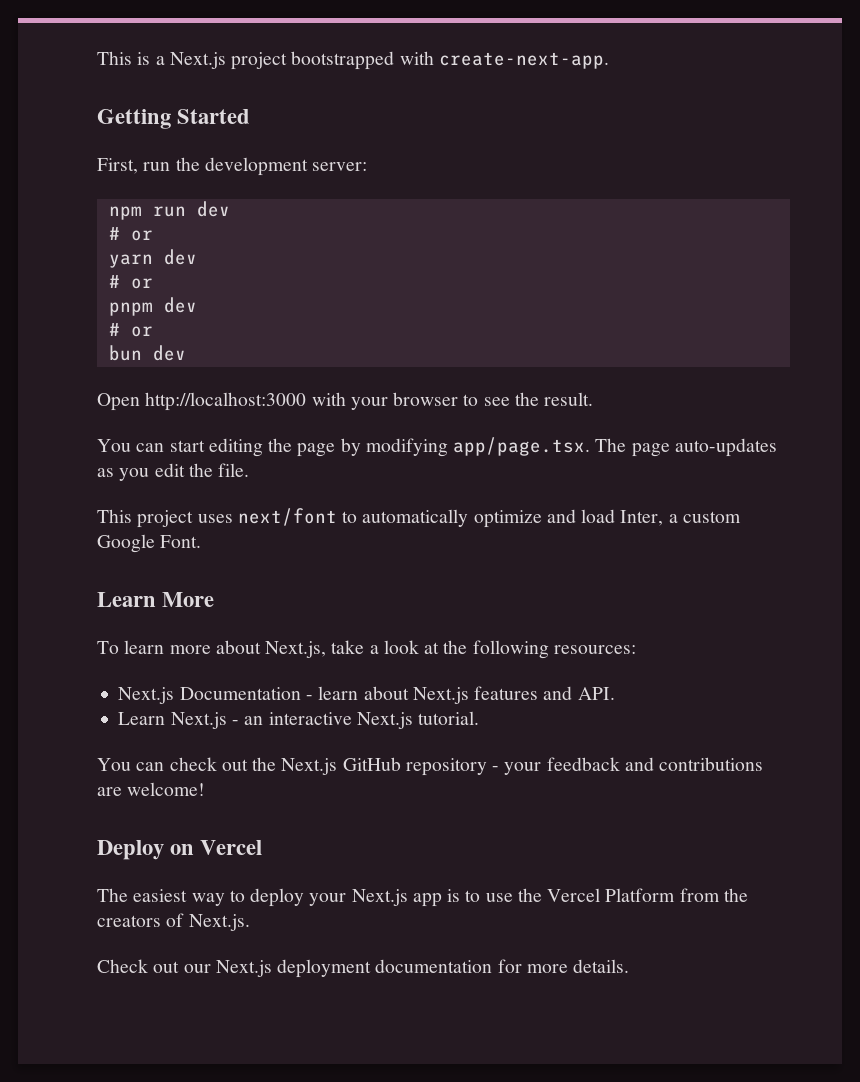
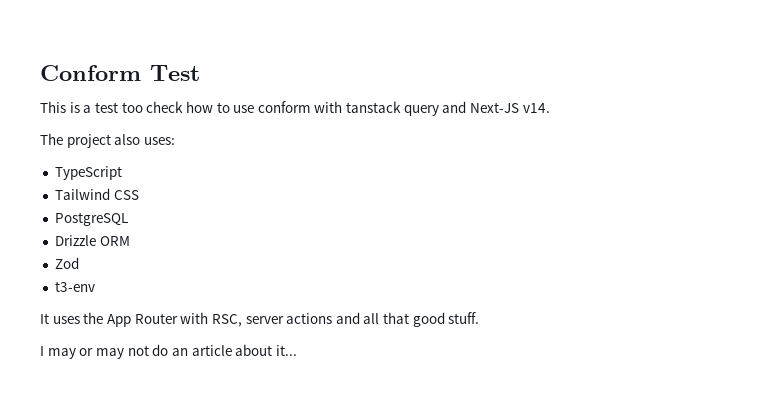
+ Conform Test
- This is a Next.js project bootstrapped with create-next-app.
- Getting Started
- First, run the development server:
- npm run dev
- # or
- yarn dev
- # or
- pnpm dev
- # or
- bun dev
- Open http://localhost:3000 with your browser to see the result.
- You can start editing the page by modifying app/page.tsx. The page auto-updates as you edit the file.
- This project uses next/font to automatically optimize and load Inter, a custom Google Font.
- Learn More
- To learn more about Next.js, take a look at the following resources:
- Next.js Documentation - learn about Next.js features and API.
- Learn Next.js - an interactive Next.js tutorial.
- You can check out the Next.js GitHub repository - your feedback and contributions are welcome!
- Deploy on Vercel
- The easiest way to deploy your Next.js app is to use the Vercel Platform from the creators of Next.js.
- Check out our Next.js deployment documentation for more details.
+ This is a test too check how to use conform with tanstack query and Next-JS v14.
+ The project also uses:
+ TypeScript
+ Tailwind CSS
+ PostgreSQL
+ Drizzle ORM
+ Zod
+ t3-env
+ It uses the App Router with RSC, server actions and all that good stuff.
+ I may or may not do an article about it...

